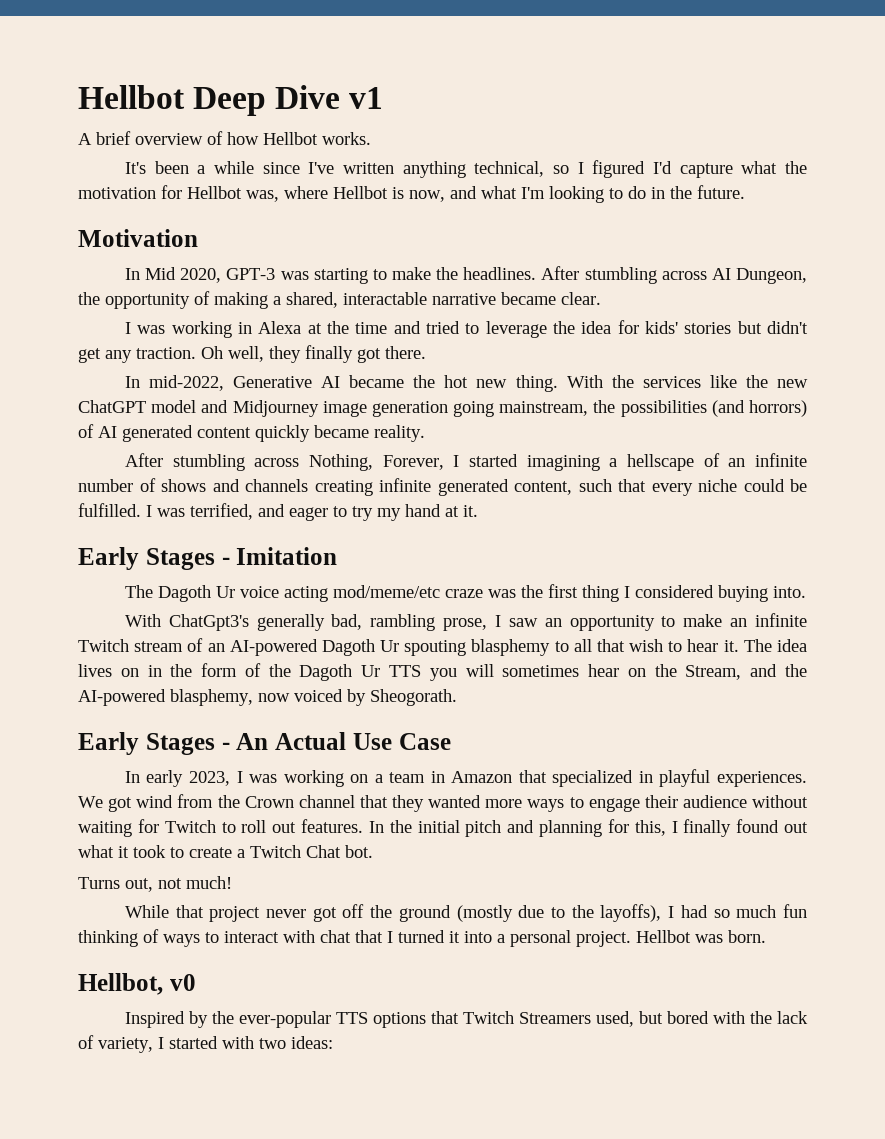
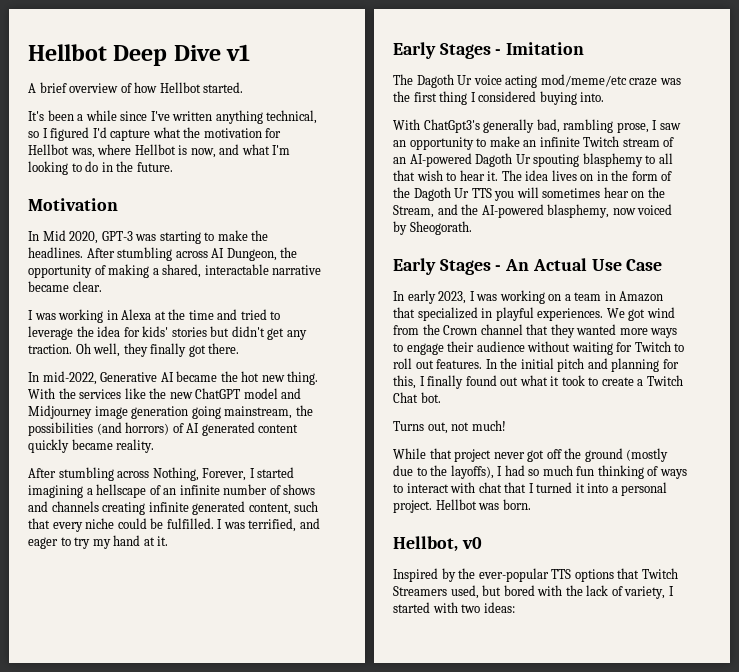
- A brief overview of how Hellbot works.
+ A brief overview of how Hellbot started.

